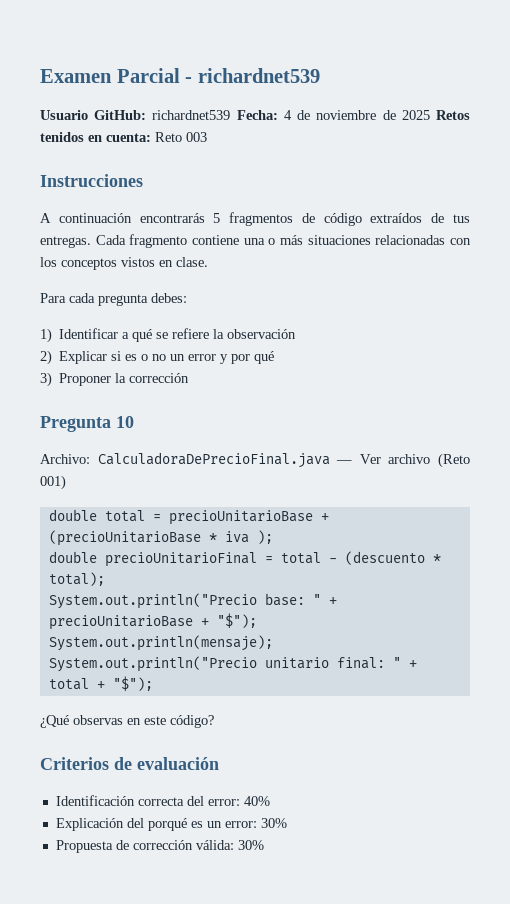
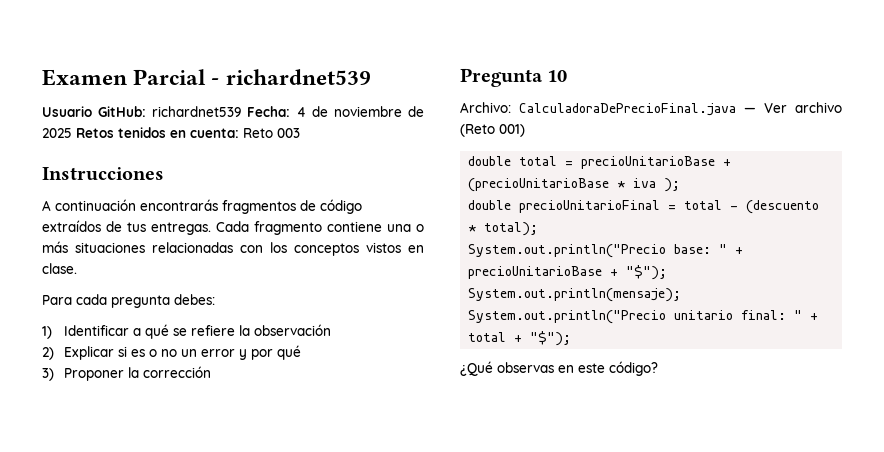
- A continuación encontrarás 5 fragmentos de código extraídos de tus entregas.
+ A continuación encontrarás fragmentos de código extraídos de tus entregas.
- Criterios de evaluación
- Identificación correcta del error: 40%
- Explicación del porqué es un error: 30%
- Propuesta de corrección válida: 30%

